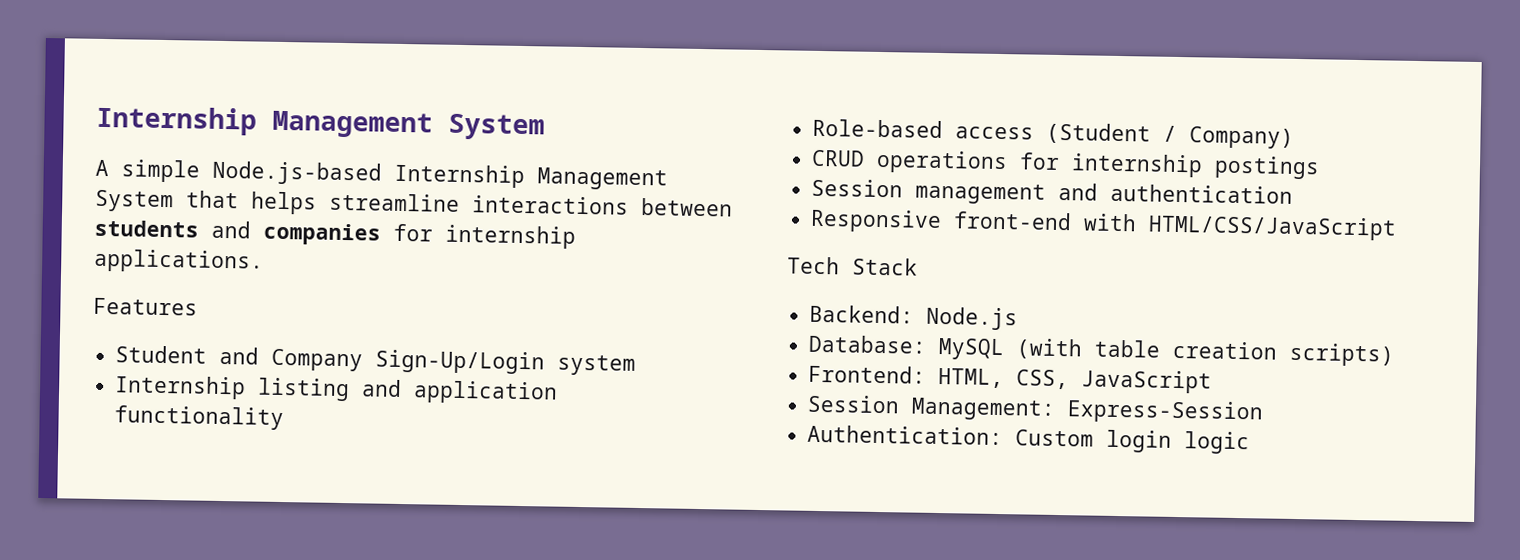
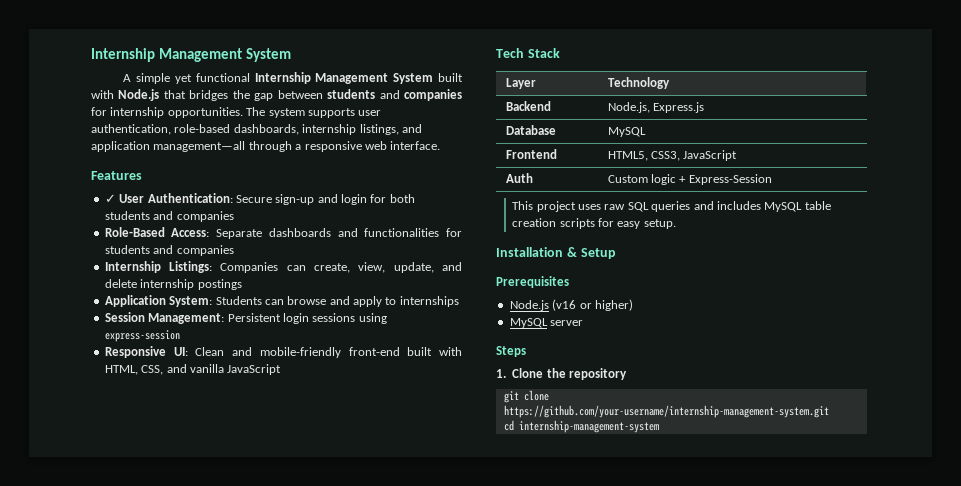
- A simple Node.js-based Internship Management System that helps streamline interactions between students and companies for internship applications.
+ A simple yet functional Internship Management System built with Node.js that bridges the gap between students and companies for internship opportunities. The system supports user authentication, role-based dashboards, internship listings, and application management—all through a responsive web interface.
  Features
- Student and Company Sign-Up/Login system
- Internship listing and application functionality
- Role-based access (Student / Company)
- CRUD operations for internship postings
- Session management and authentication
- Responsive front-end with HTML/CSS/JavaScript
+ ✓ User Authentication: Secure sign-up and login for both students and companies
+ Role-Based Access: Separate dashboards and functionalities for students and companies
+ Internship Listings: Companies can create, view, update, and delete internship postings
+ Application System: Students can browse and apply to internships
+ Session Management: Persistent login sessions using express-session
+ Responsive UI: Clean and mobile-friendly front-end built with HTML, CSS, and vanilla JavaScript
  Tech Stack
- Backend: Node.js
- Database: MySQL (with table creation scripts)
- Frontend: HTML, CSS, JavaScript
- Session Management: Express-Session
- Authentication: Custom login logic
+ Layer | Technology
+ Backend | Node.js, Express.js
+ Database | MySQL
+ Frontend | HTML5, CSS3, JavaScript
+ Auth | Custom logic + Express-Session
+ This project uses raw SQL queries and includes MySQL table creation scripts for easy setup.
+ Installation & Setup
+ Prerequisites
+ Node.js (v16 or higher)
+ MySQL server
+ Steps
+ 1. Clone the repository
+ git clone https://github.com/your-username/internship-management-system.git
+ cd internship-management-system

